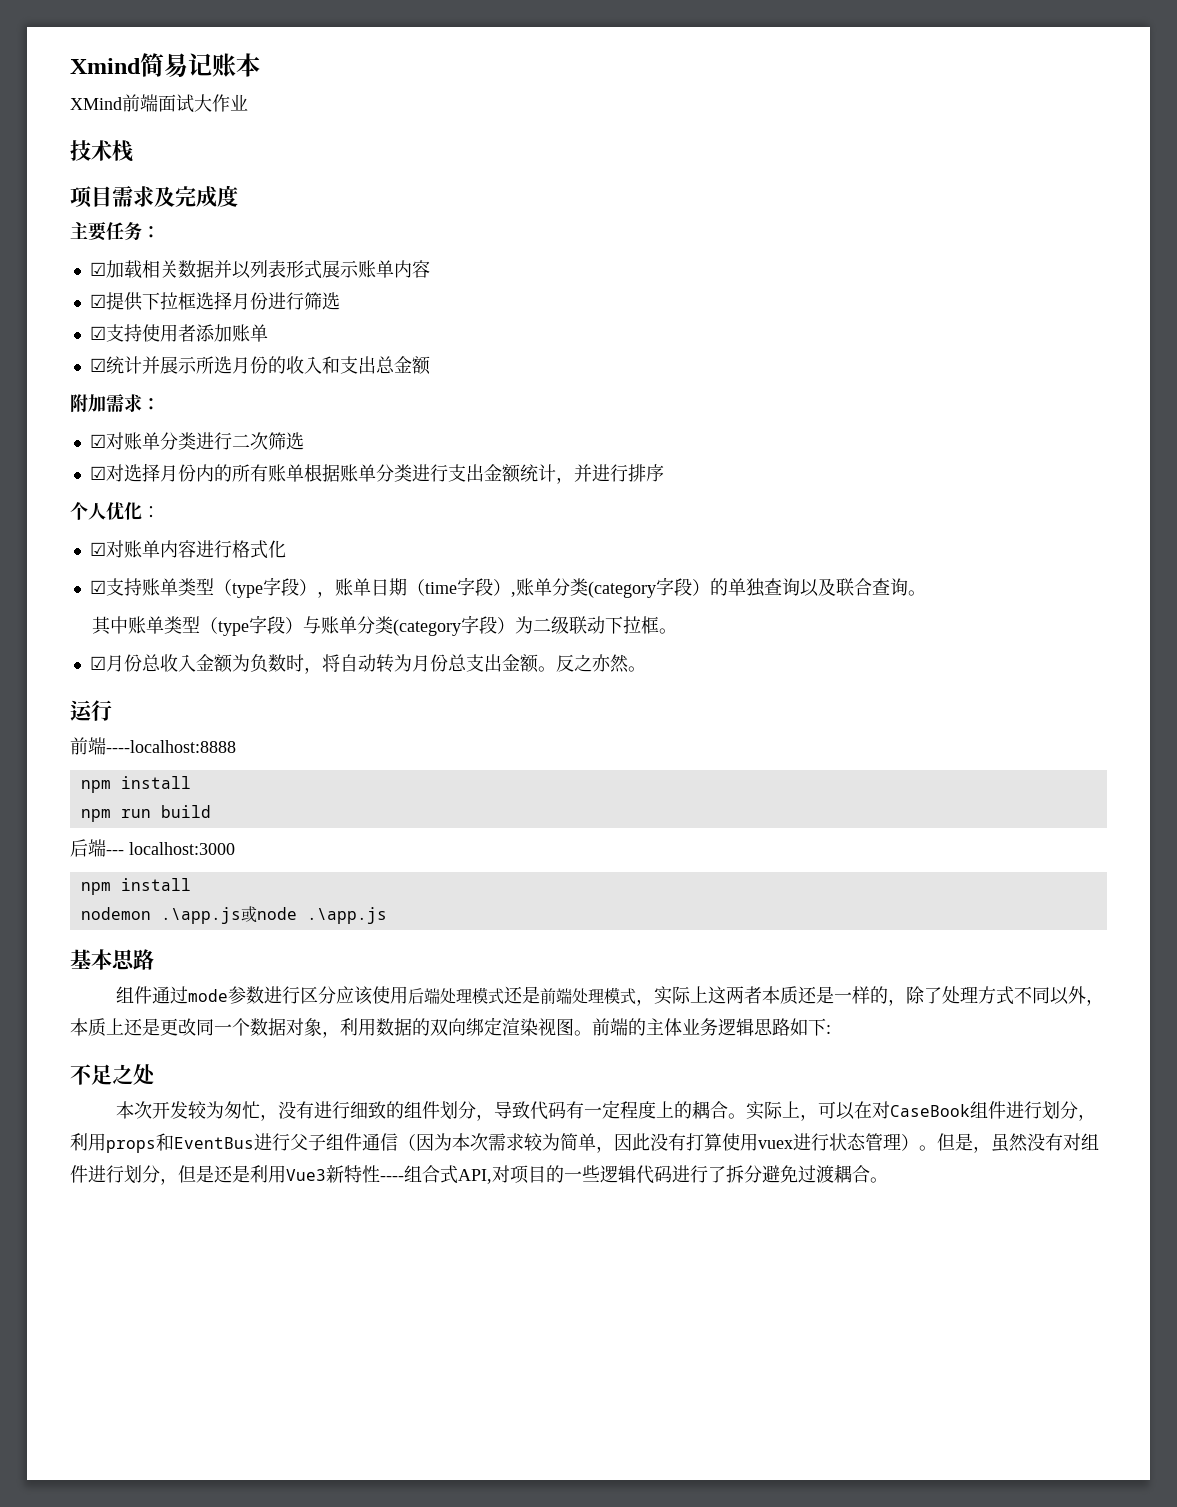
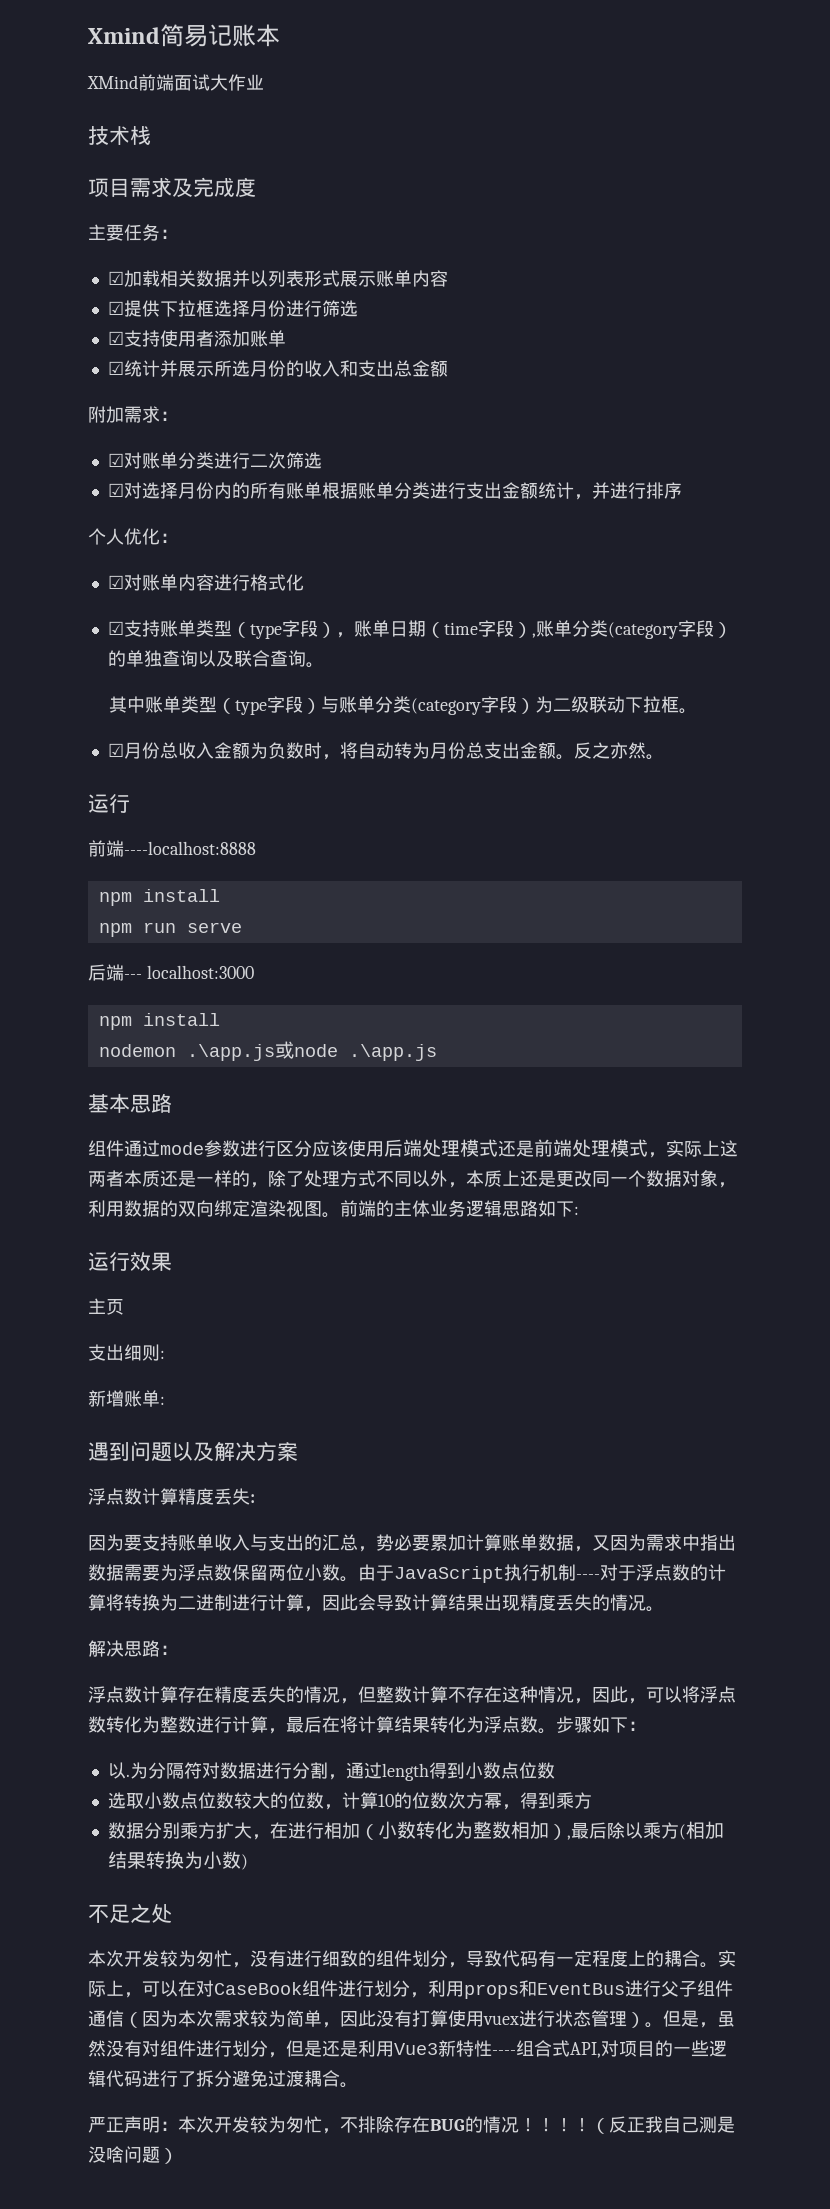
- npm run build
+ npm run serve
+ 运行效果
+ 主页
+ 支出细则:
+ 新增账单:
+ 遇到问题以及解决方案
+ 浮点数计算精度丢失:
+ 因为要支持账单收入与支出的汇总，势必要累加计算账单数据，又因为需求中指出数据需要为浮点数保留两位小数。由于JavaScript执行机制----对于浮点数的计算将转换为二进制进行计算，因此会导致计算结果出现精度丢失的情况。
+ 解决思路：
+ 浮点数计算存在精度丢失的情况，但整数计算不存在这种情况，因此，可以将浮点数转化为整数进行计算，最后在将计算结果转化为浮点数。步骤如下：
+ 以.为分隔符对数据进行分割，通过length得到小数点位数
+ 选取小数点位数较大的位数，计算10的位数次方幂，得到乘方
+ 数据分别乘方扩大，在进行相加（小数转化为整数相加）,最后除以乘方(相加结果转换为小数)
+ 严正声明：本次开发较为匆忙，不排除存在BUG的情况！！！！（反正我自己测是没啥问题）

